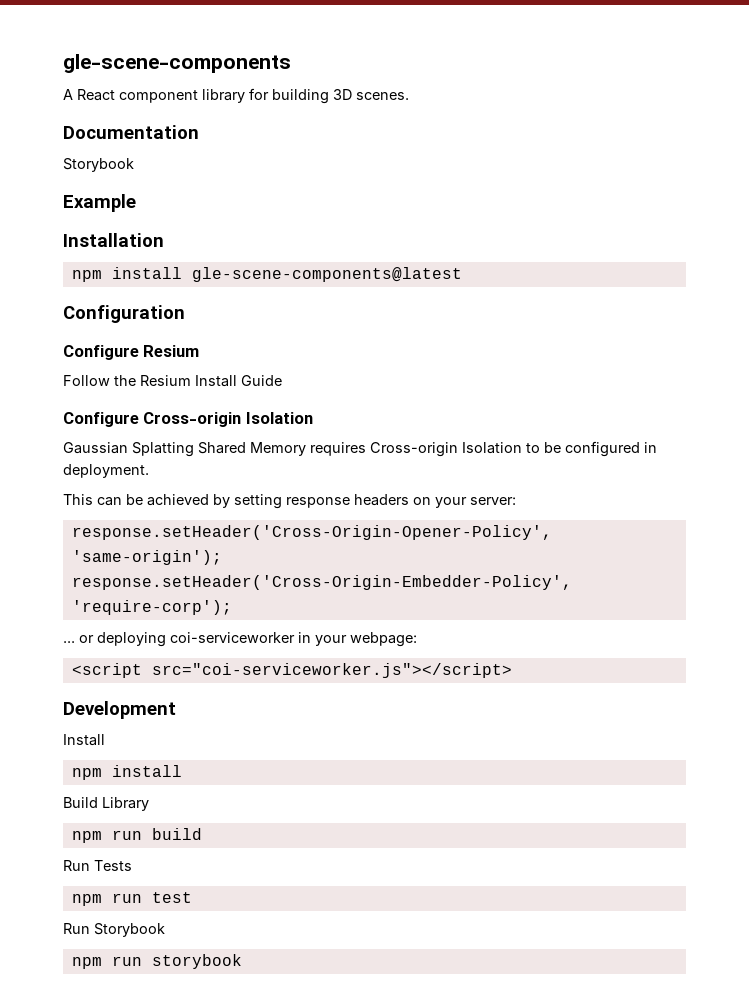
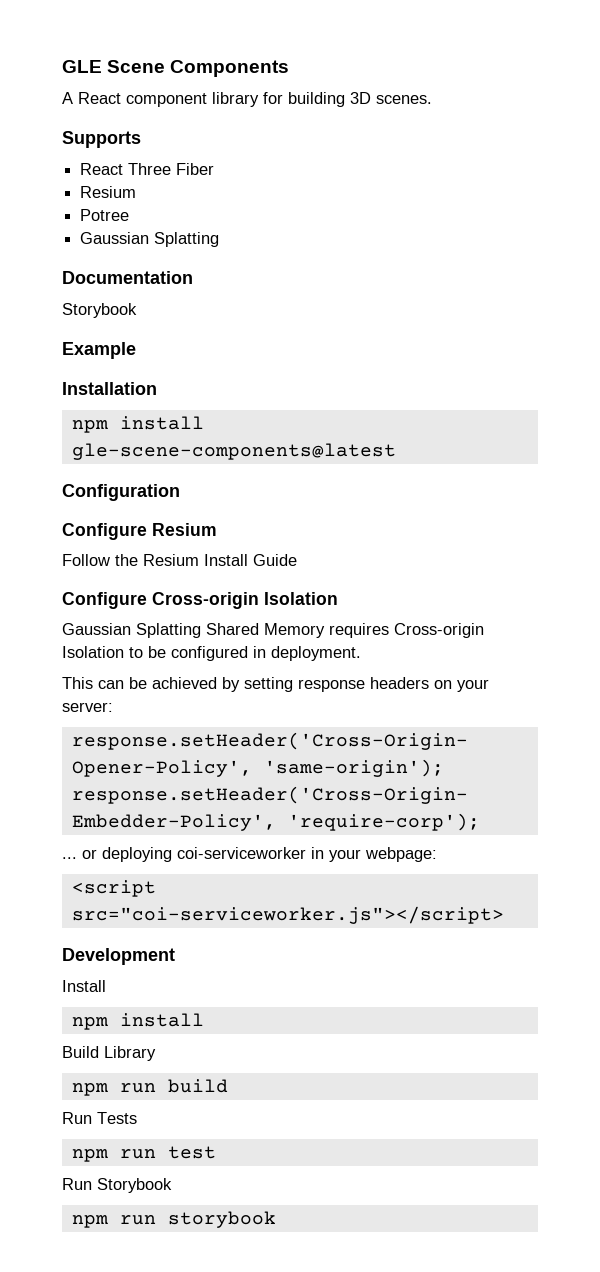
- gle-scene-components
+ GLE Scene Components
+ Supports
+ React Three Fiber
+ Resium
+ Potree
+ Gaussian Splatting

